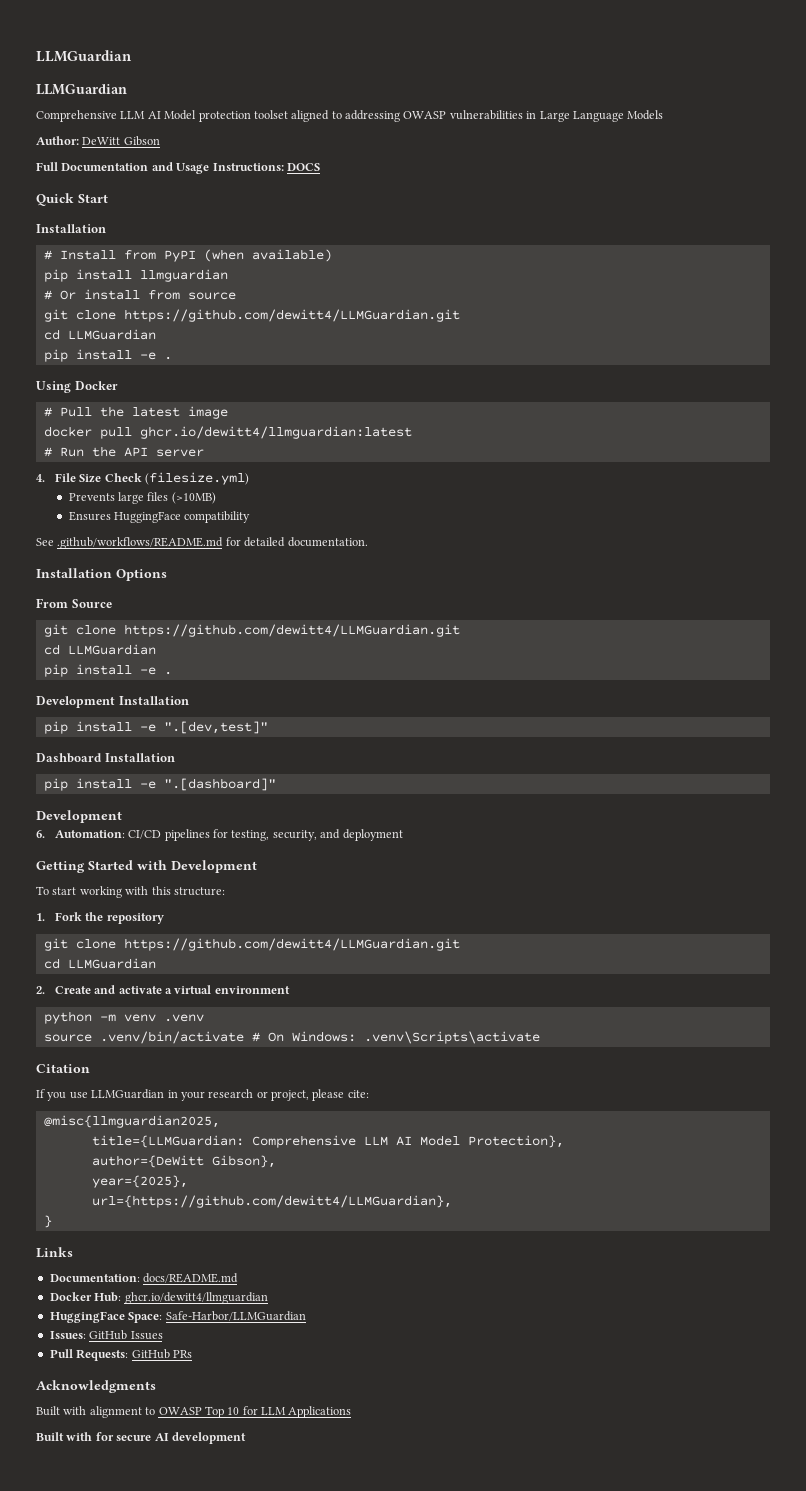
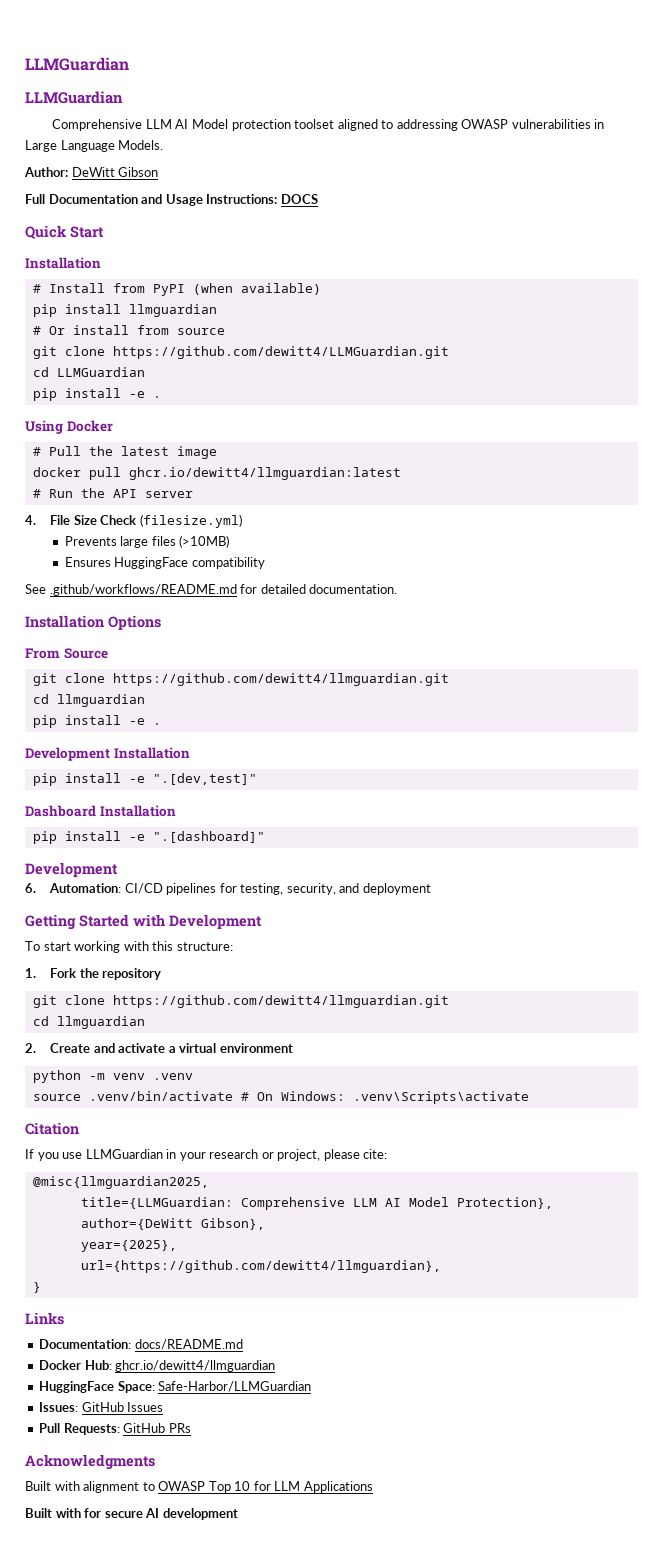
- Comprehensive LLM AI Model protection toolset aligned to addressing OWASP vulnerabilities in Large Language Models
+ Comprehensive LLM AI Model protection toolset aligned to addressing OWASP vulnerabilities in Large Language Models.
  From Source
- git clone https://github.com/dewitt4/LLMGuardian.git
- cd LLMGuardian
+ git clone https://github.com/dewitt4/llmguardian.git
+ cd llmguardian
  1. Fork the repository
- git clone https://github.com/dewitt4/LLMGuardian.git
- cd LLMGuardian
+ git clone https://github.com/dewitt4/llmguardian.git
+ cd llmguardian
- url={https://github.com/dewitt4/LLMGuardian},
+ url={https://github.com/dewitt4/llmguardian},

